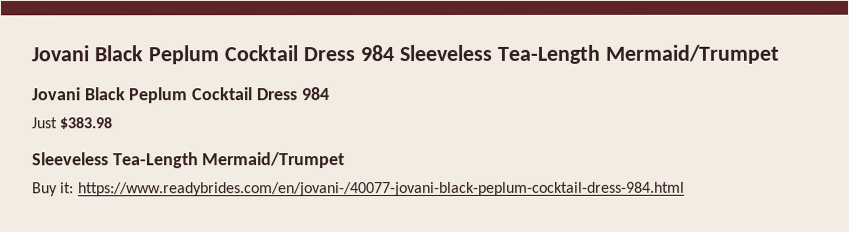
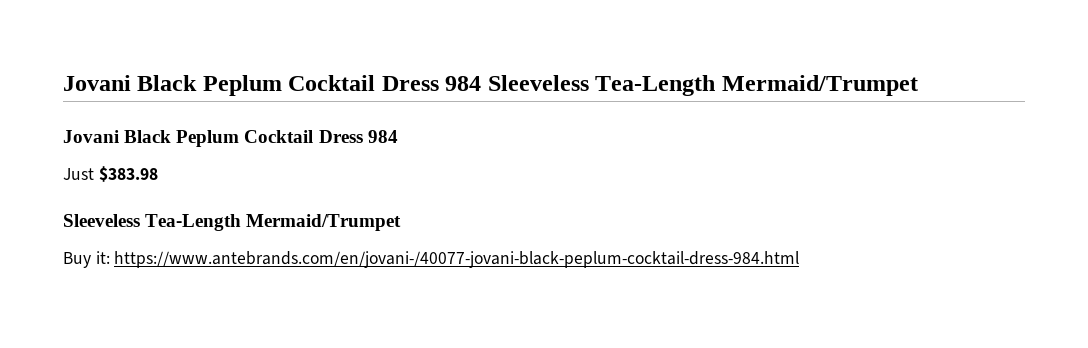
- Buy it: https://www.readybrides.com/en/jovani-/40077-jovani-black-peplum-cocktail-dress-984.html
+ Buy it: https://www.antebrands.com/en/jovani-/40077-jovani-black-peplum-cocktail-dress-984.html

